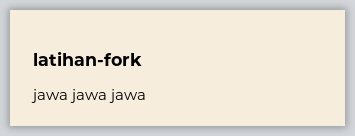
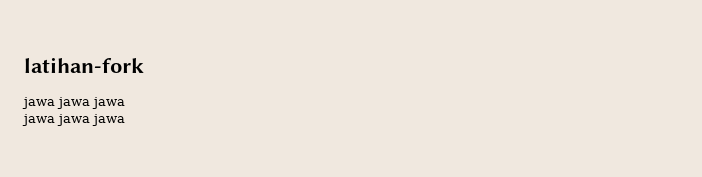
  latihan-fork
+ jawa jawa jawa

